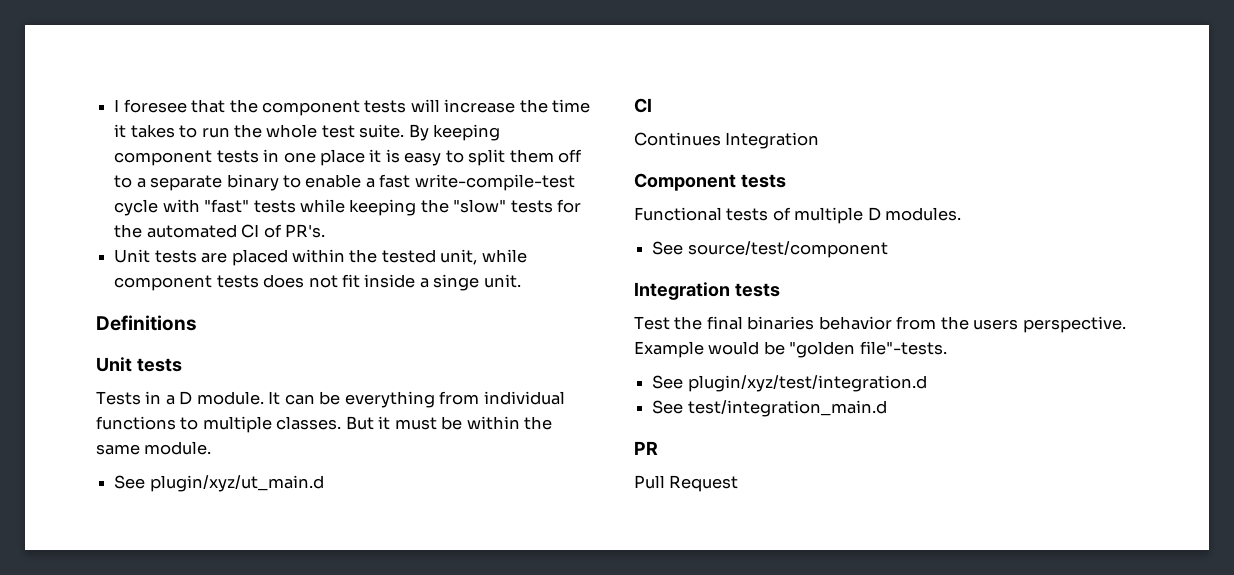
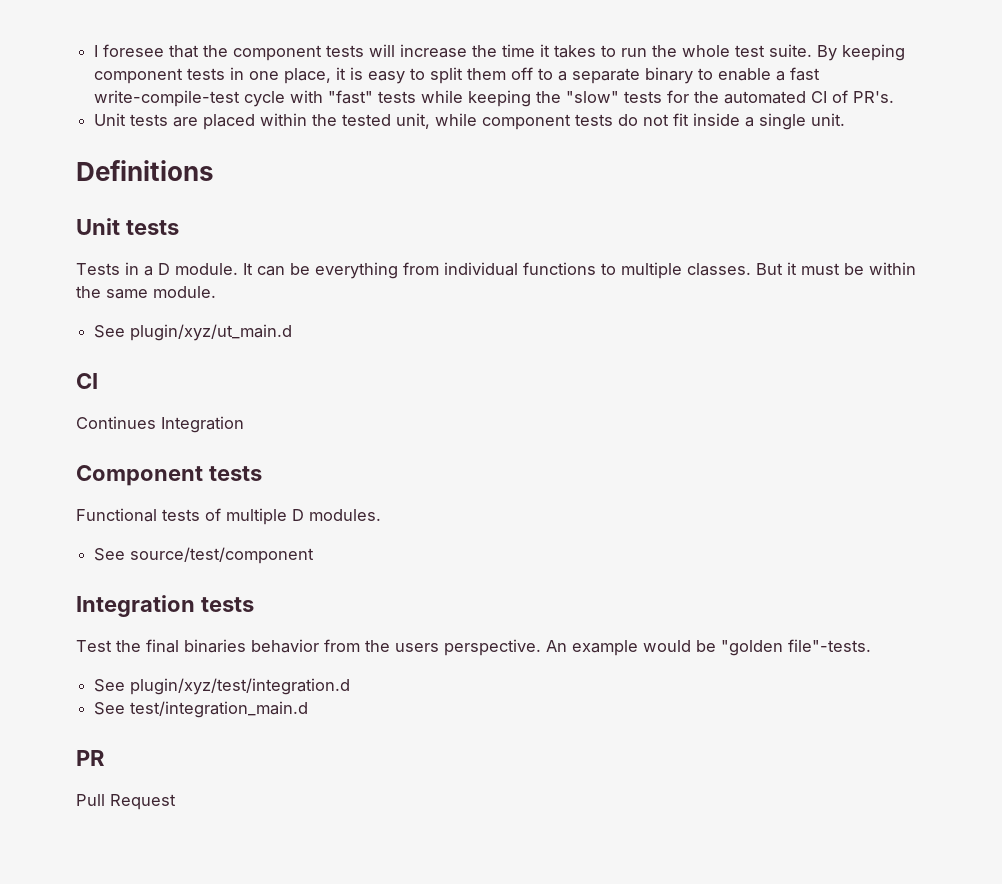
- By keeping component tests in one place it is easy to split them off to a separate binary to enable a fast write-compile-test cycle with "fast" tests while keeping the "slow" tests for the automated CI of PR's.
+ By keeping component tests in one place, it is easy to split them off to a separate binary to enable a fast write-compile-test cycle with "fast" tests while keeping the "slow" tests for the automated CI of PR's.
- Unit tests are placed within the tested unit, while component tests does not fit inside a singe unit.
+ Unit tests are placed within the tested unit, while component tests do not fit inside a single unit.
- Example would be "golden file"-tests.
+ An example would be "golden file"-tests.

